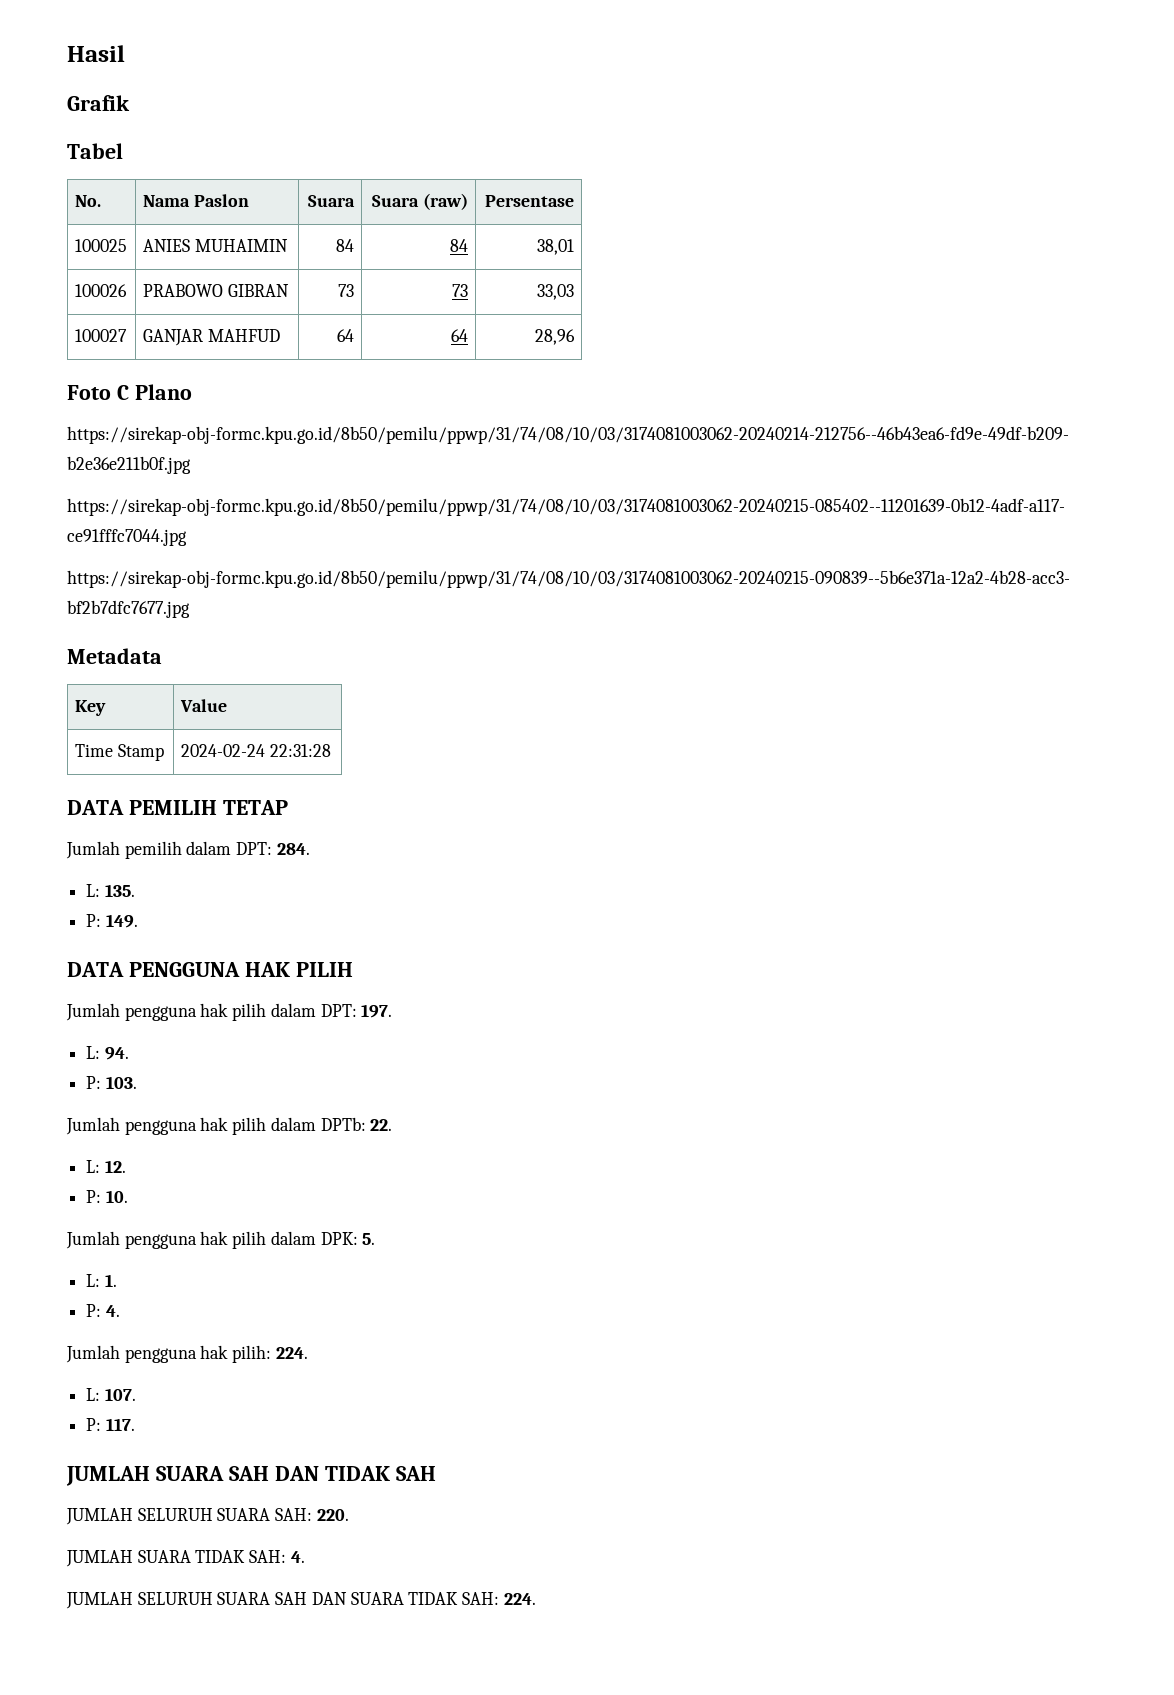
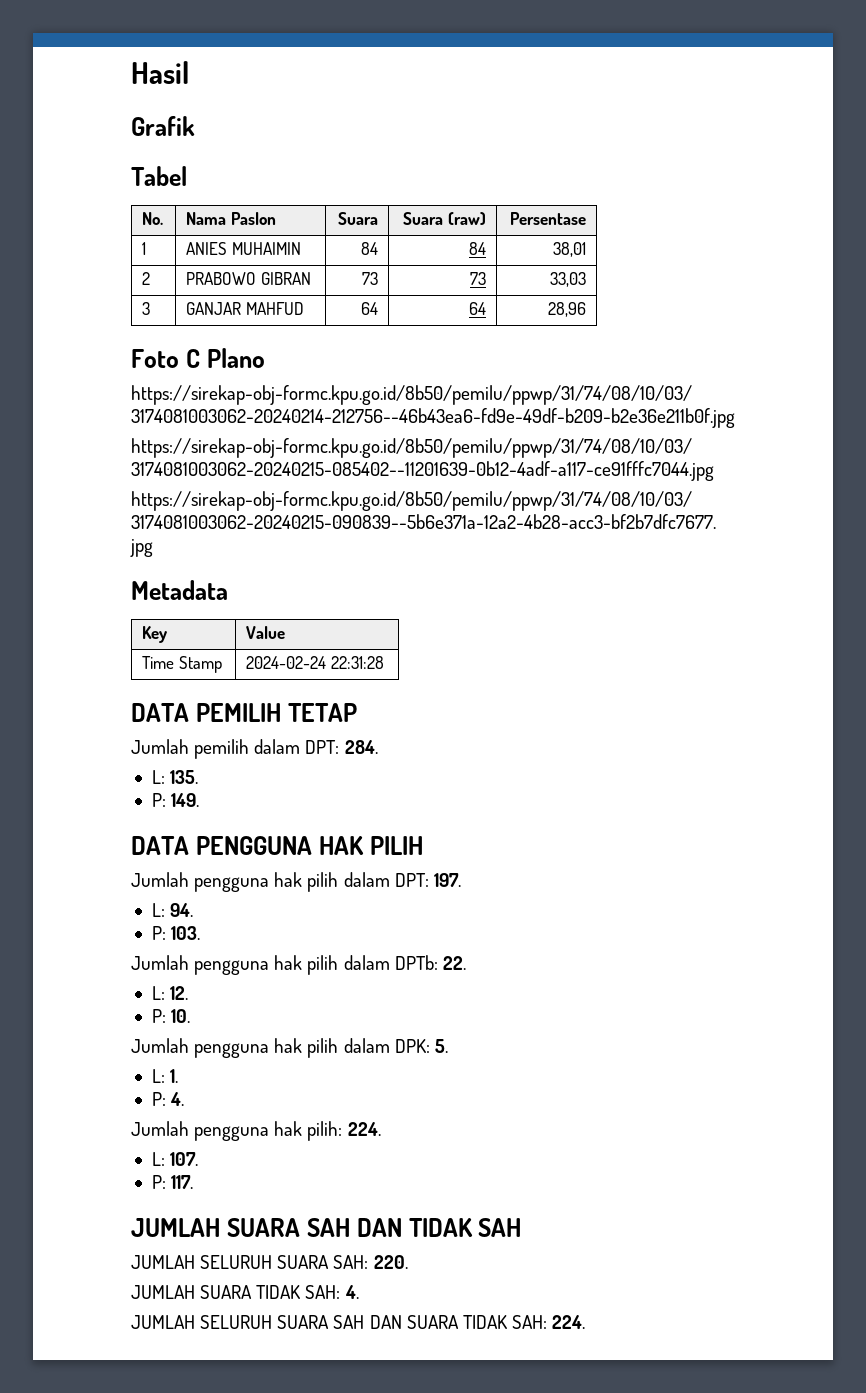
- 100025 | ANIES MUHAIMIN | 84 | 84 | 38,01
+ 1 | ANIES MUHAIMIN | 84 | 84 | 38,01
- 100026 | PRABOWO GIBRAN | 73 | 73 | 33,03
+ 2 | PRABOWO GIBRAN | 73 | 73 | 33,03
- 100027 | GANJAR MAHFUD | 64 | 64 | 28,96
+ 3 | GANJAR MAHFUD | 64 | 64 | 28,96

